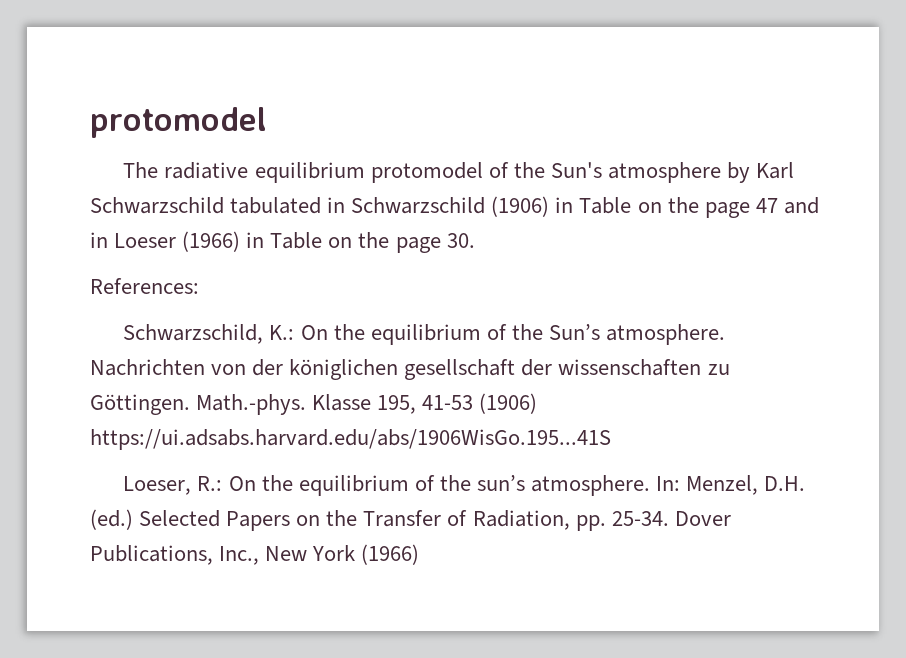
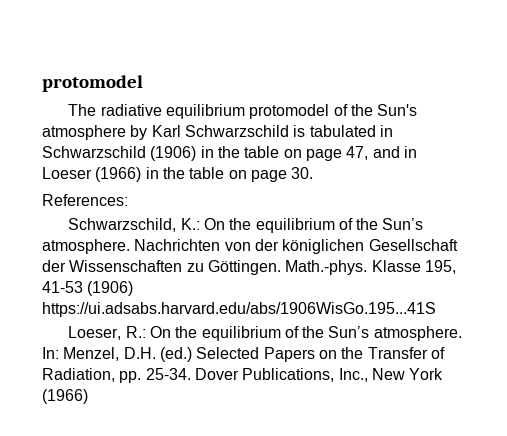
- The radiative equilibrium protomodel of the Sun's atmosphere by Karl Schwarzschild tabulated in Schwarzschild (1906) in Table on the page 47 and in Loeser (1966) in Table on the page 30.
+ The radiative equilibrium protomodel of the Sun's atmosphere by Karl Schwarzschild is tabulated in Schwarzschild (1906) in the table on page 47, and in Loeser (1966) in the table on page 30.
- Nachrichten von der königlichen gesellschaft der wissenschaften zu Göttingen.
+ Nachrichten von der königlichen Gesellschaft der Wissenschaften zu Göttingen.
- Loeser, R.: On the equilibrium of the sun’s atmosphere.
+ Loeser, R.: On the equilibrium of the Sun’s atmosphere.

